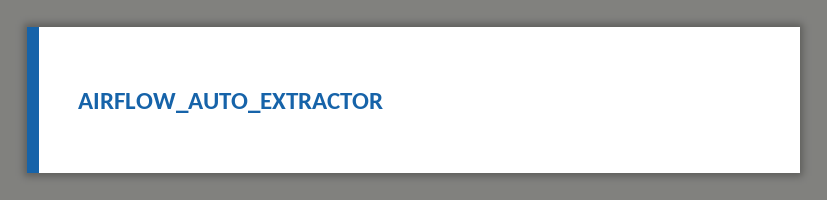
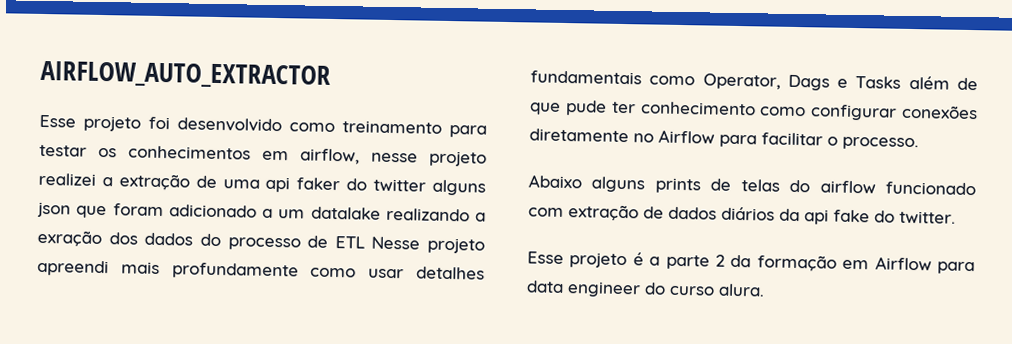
+ Esse projeto foi desenvolvido como treinamento para testar os conhecimentos em airflow, nesse projeto realizei a extração de uma api faker do twitter alguns json que foram adicionado a um datalake realizando a exração dos dados do processo de ETL Nesse projeto apreendi mais profundamente como usar detalhes fundamentais como Operator, Dags e Tasks além de que pude ter conhecimento como configurar conexões diretamente no Airflow para facilitar o processo.
+ Abaixo alguns prints de telas do airflow funcionado com extração de dados diários da api fake do twitter.
+ Esse projeto é a parte 2 da formação em Airflow para data engineer do curso alura.

